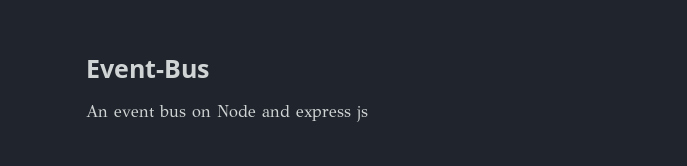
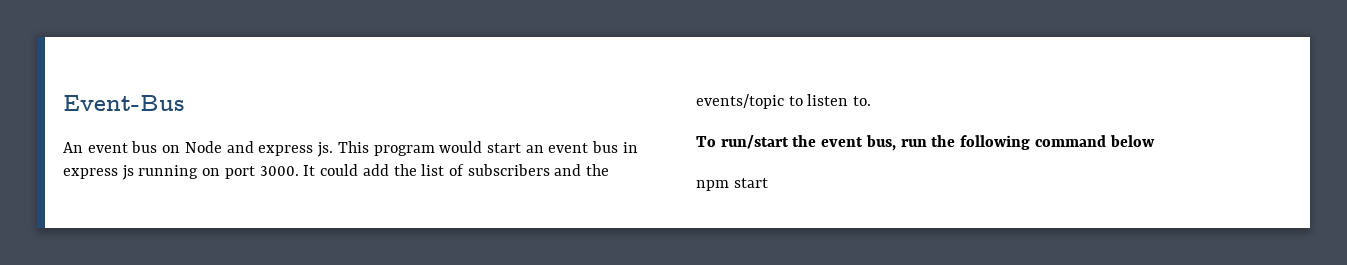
- An event bus on Node and express js
+ An event bus on Node and express js. This program would start an event bus in express js running on port 3000. It could add the list of subscribers and the events/topic to listen to.
+ To run/start the event bus, run the following command below
+ npm start

